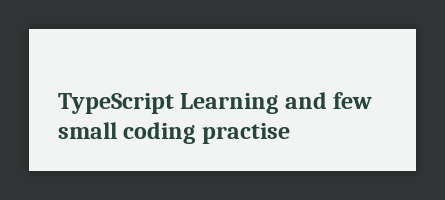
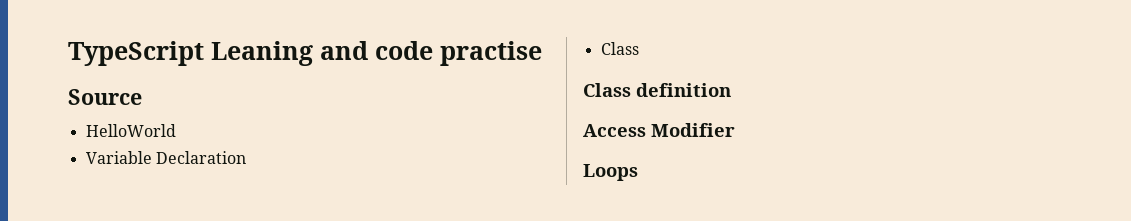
- TypeScript Learning and few small coding practise
+ TypeScript Leaning and code practise
+ Source
+ HelloWorld
+ Variable Declaration
+ Class
+ Class definition
+ Access Modifier
+ Loops

